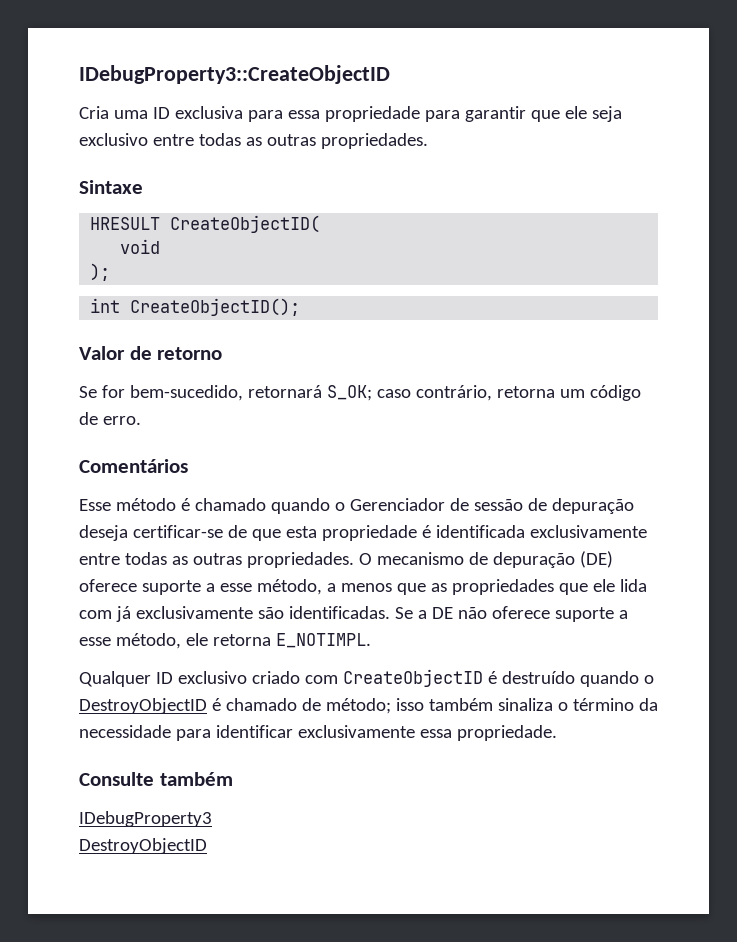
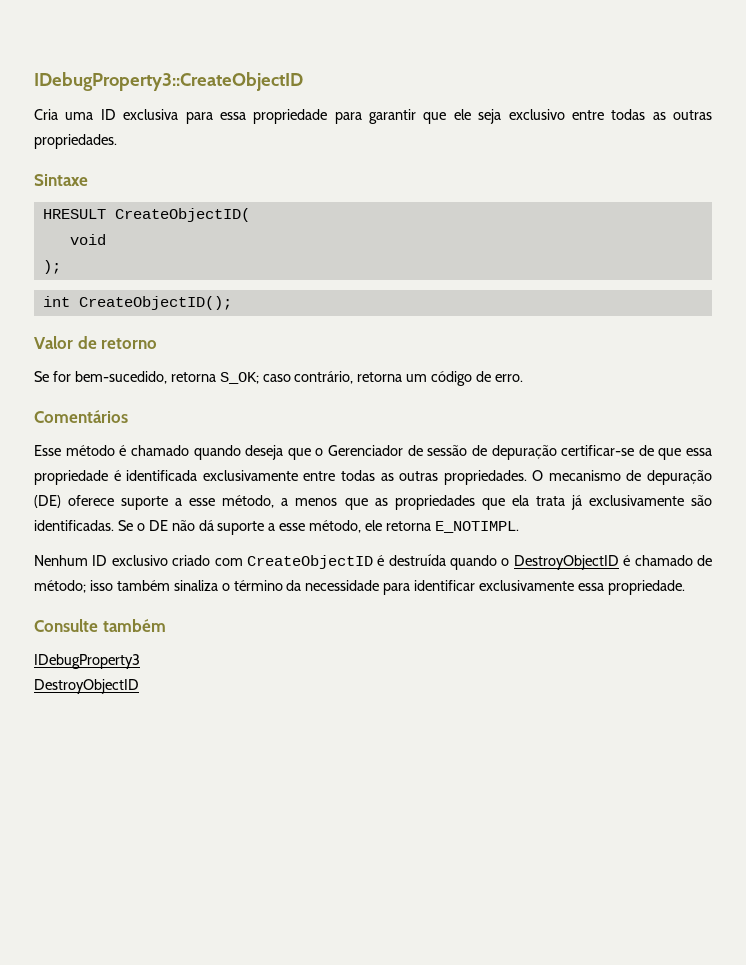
- Se for bem-sucedido, retornará S_OK; caso contrário, retorna um código de erro.
+ Se for bem-sucedido, retorna S_OK; caso contrário, retorna um código de erro.
- Esse método é chamado quando o Gerenciador de sessão de depuração deseja certificar-se de que esta propriedade é identificada exclusivamente entre todas as outras propriedades.
+ Esse método é chamado quando deseja que o Gerenciador de sessão de depuração certificar-se de que essa propriedade é identificada exclusivamente entre todas as outras propriedades.
- O mecanismo de depuração (DE) oferece suporte a esse método, a menos que as propriedades que ele lida com já exclusivamente são identificadas.
+ O mecanismo de depuração (DE) oferece suporte a esse método, a menos que as propriedades que ela trata já exclusivamente são identificadas.
- Se a DE não oferece suporte a esse método, ele retorna E_NOTIMPL.
+ Se o DE não dá suporte a esse método, ele retorna E_NOTIMPL.
- Qualquer ID exclusivo criado com CreateObjectID é destruído quando o DestroyObjectID é chamado de método; isso também sinaliza o término da necessidade para identificar exclusivamente essa propriedade.
+ Nenhum ID exclusivo criado com CreateObjectID é destruída quando o DestroyObjectID é chamado de método; isso também sinaliza o término da necessidade para identificar exclusivamente essa propriedade.

